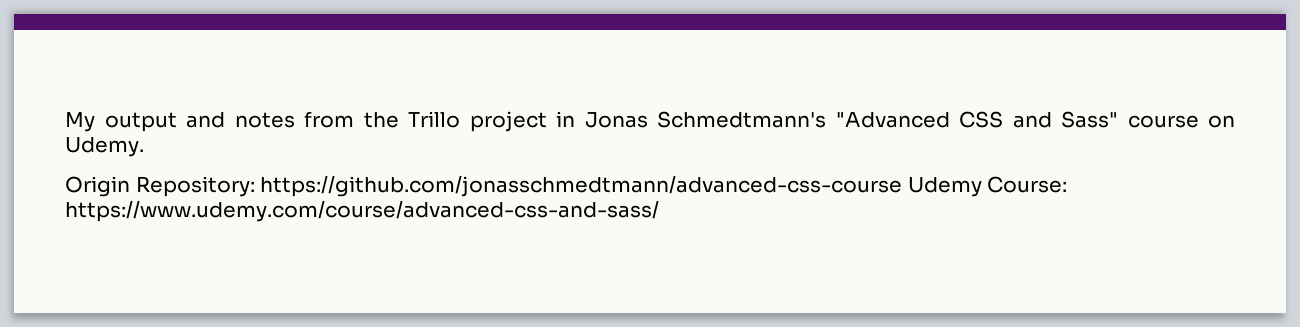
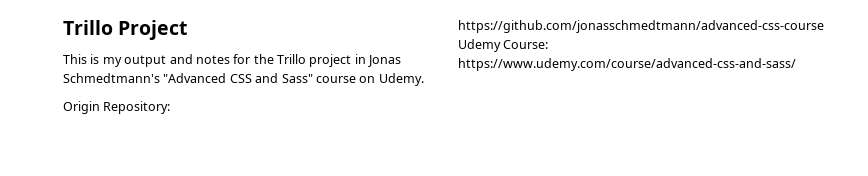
- My output and notes from the Trillo project in Jonas Schmedtmann's "Advanced CSS and Sass" course on Udemy.
+ Trillo Project
+ This is my output and notes for the Trillo project in Jonas Schmedtmann's "Advanced CSS and Sass" course on Udemy.

